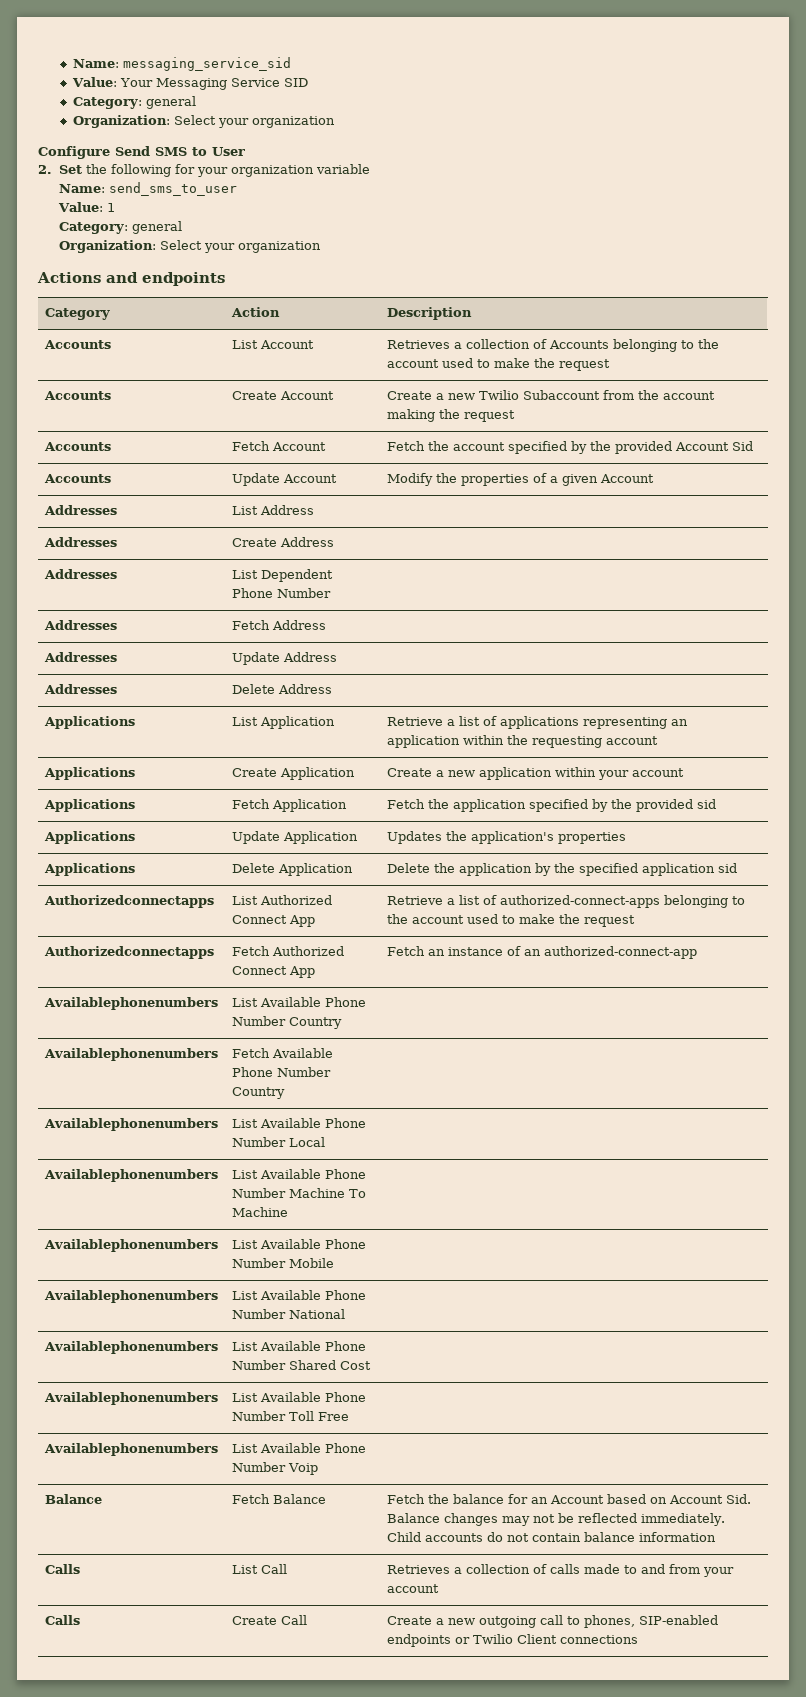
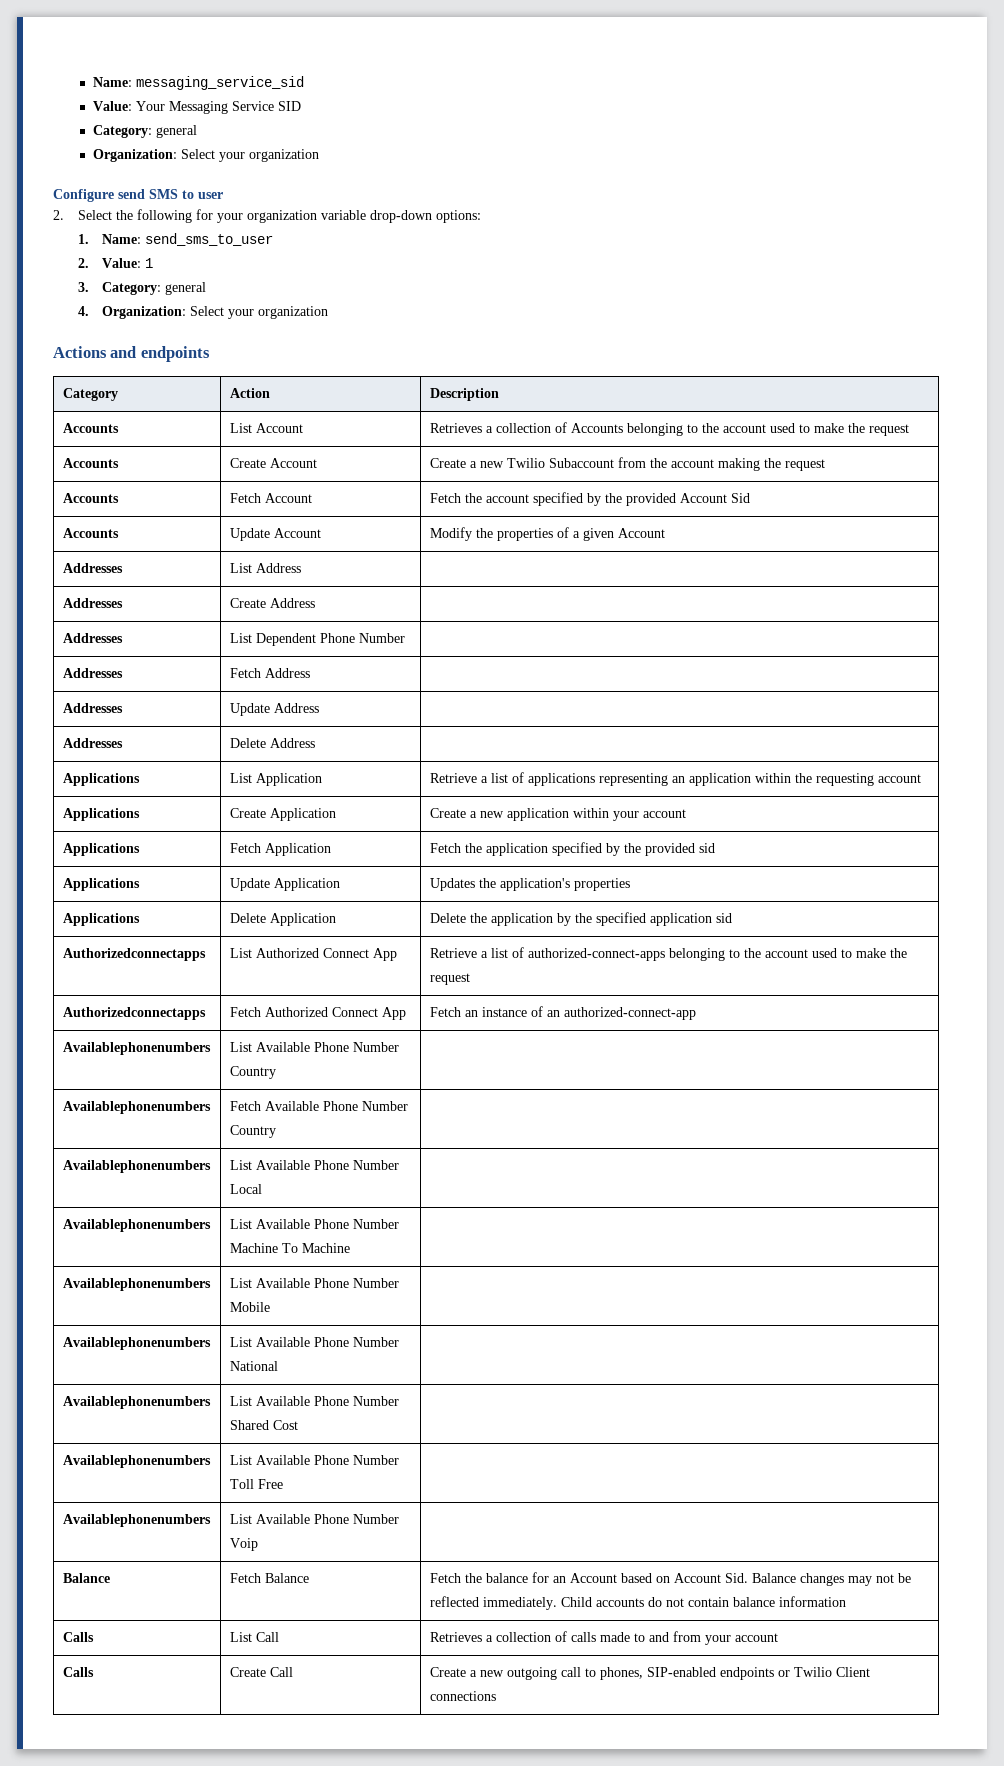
- Configure Send SMS to User
- 2. Set the following for your organization variable
- Name: send_sms_to_user
+ Configure send SMS to user
+ 2. Select the following for your organization variable drop-down options:
+ 1. Name: send_sms_to_user
- Value: 1
- Category: general
- Organization: Select your organization
+ 2. Value: 1
+ 3. Category: general
+ 4. Organization: Select your organization

